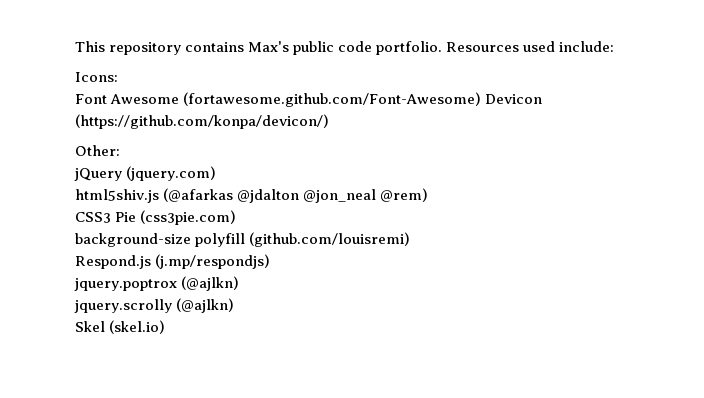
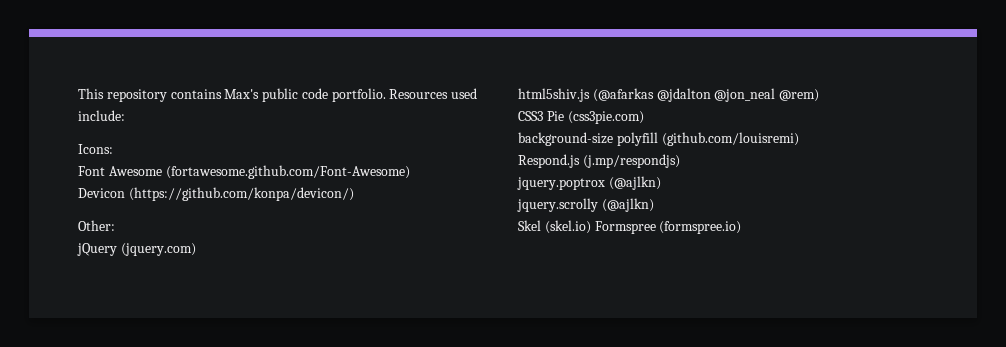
- Font Awesome (fortawesome.github.com/Font-Awesome) Devicon (https://github.com/konpa/devicon/)
+ Font Awesome (fortawesome.github.com/Font-Awesome)
+ Devicon (https://github.com/konpa/devicon/)
- Skel (skel.io)
+ Skel (skel.io) Formspree (formspree.io)

